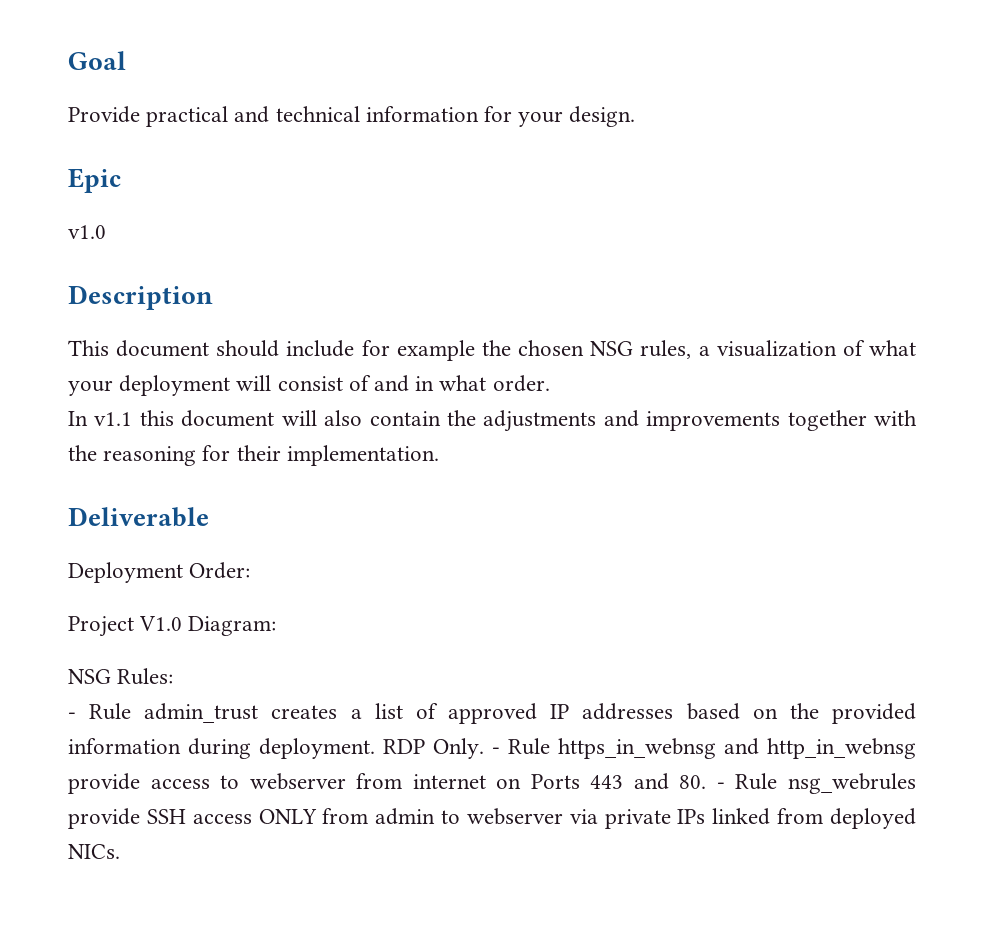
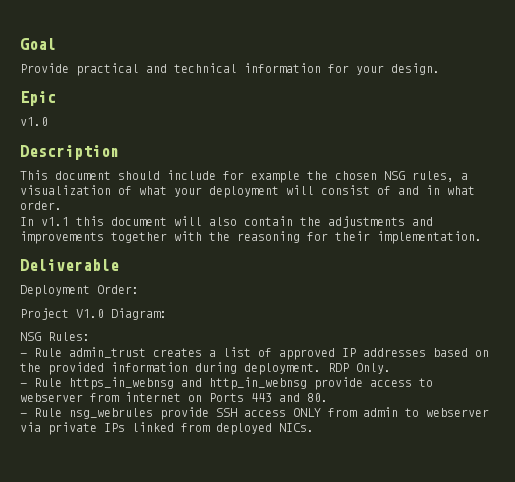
- RDP Only. - Rule https_in_webnsg and http_in_webnsg provide access to webserver from internet on Ports 443 and 80. - Rule nsg_webrules provide SSH access ONLY from admin to webserver via private IPs linked from deployed NICs.
+ RDP Only.
+ - Rule https_in_webnsg and http_in_webnsg provide access to webserver from internet on Ports 443 and 80.
+ - Rule nsg_webrules provide SSH access ONLY from admin to webserver via private IPs linked from deployed NICs.

